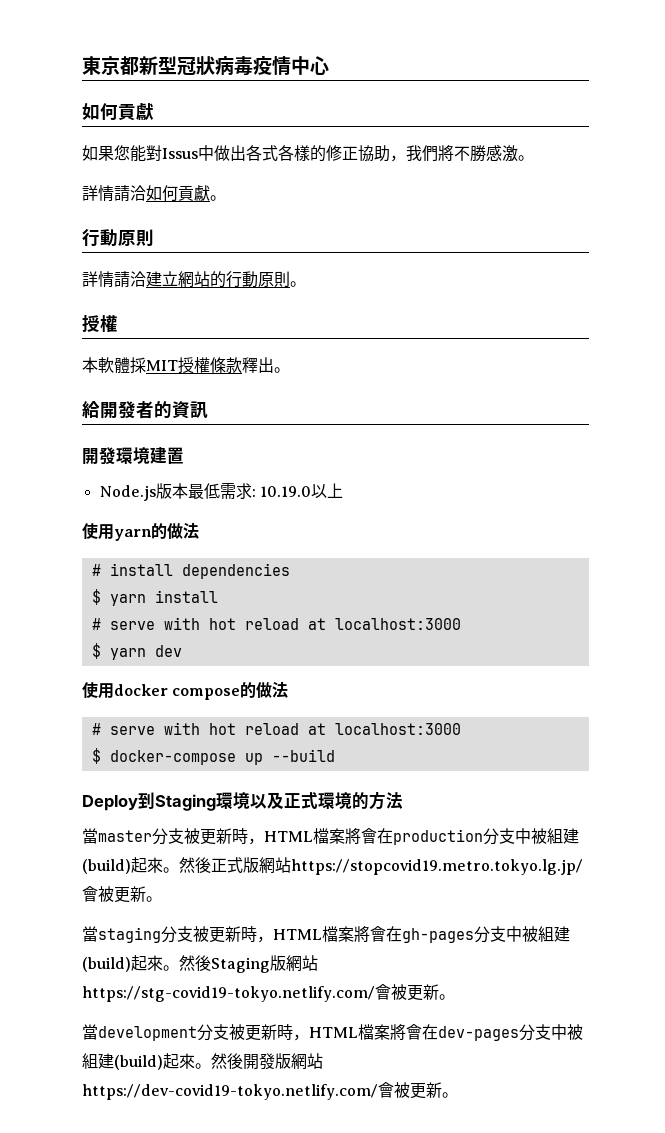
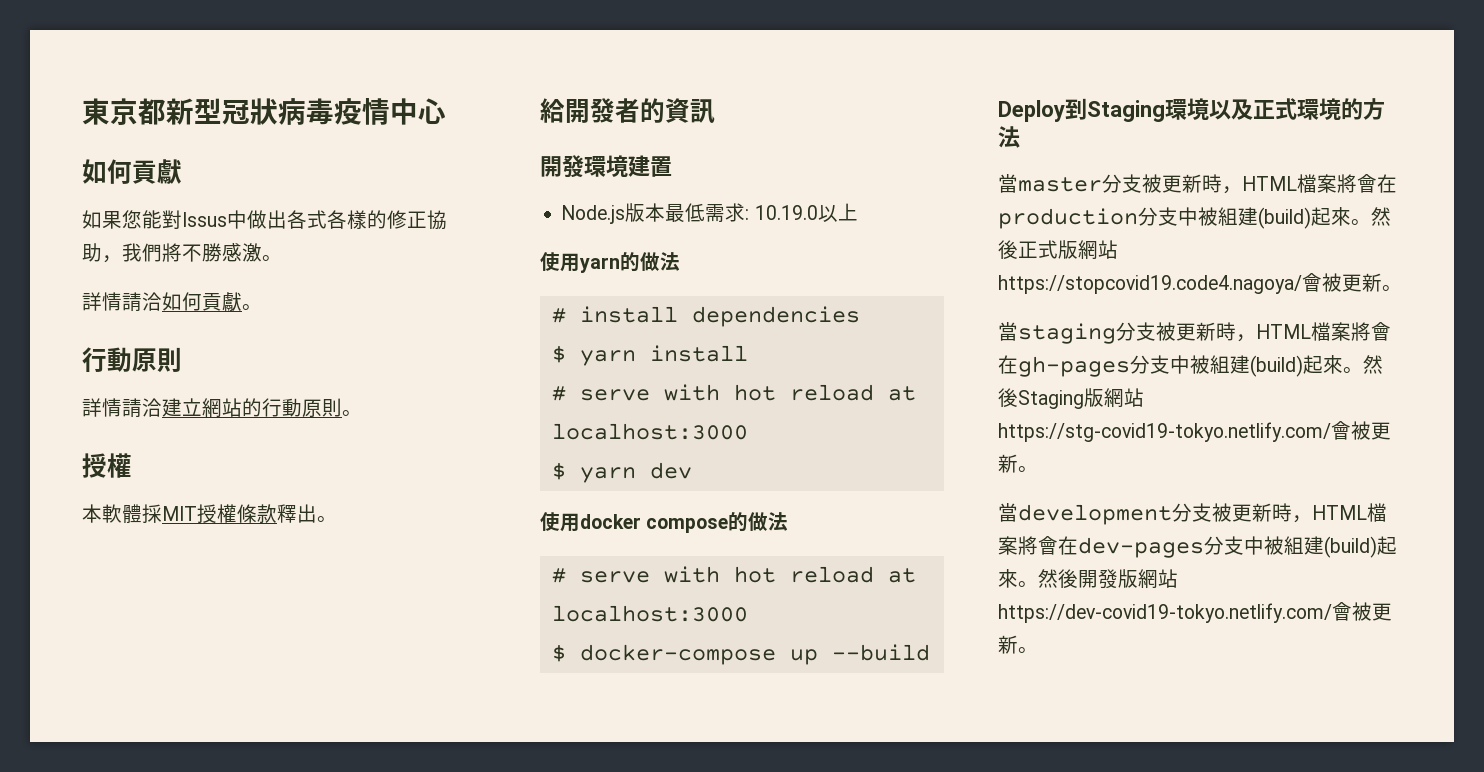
- 然後正式版網站https://stopcovid19.metro.tokyo.lg.jp/會被更新。
+ 然後正式版網站https://stopcovid19.code4.nagoya/會被更新。

